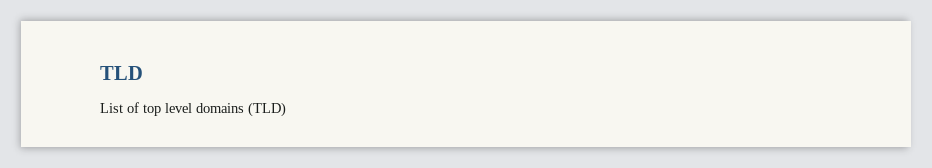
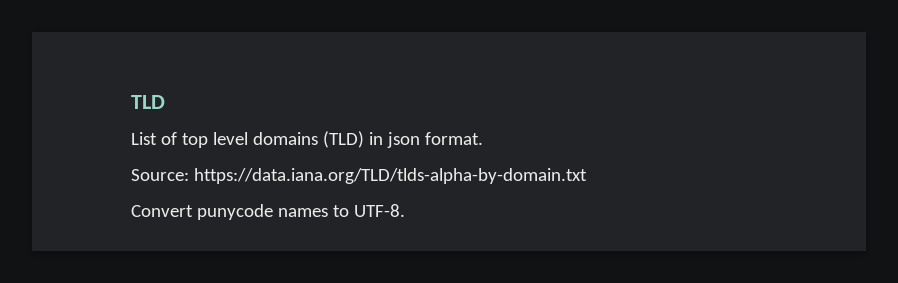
- List of top level domains (TLD)
+ List of top level domains (TLD) in json format.
+ Source: https://data.iana.org/TLD/tlds-alpha-by-domain.txt
+ Convert punycode names to UTF-8.

